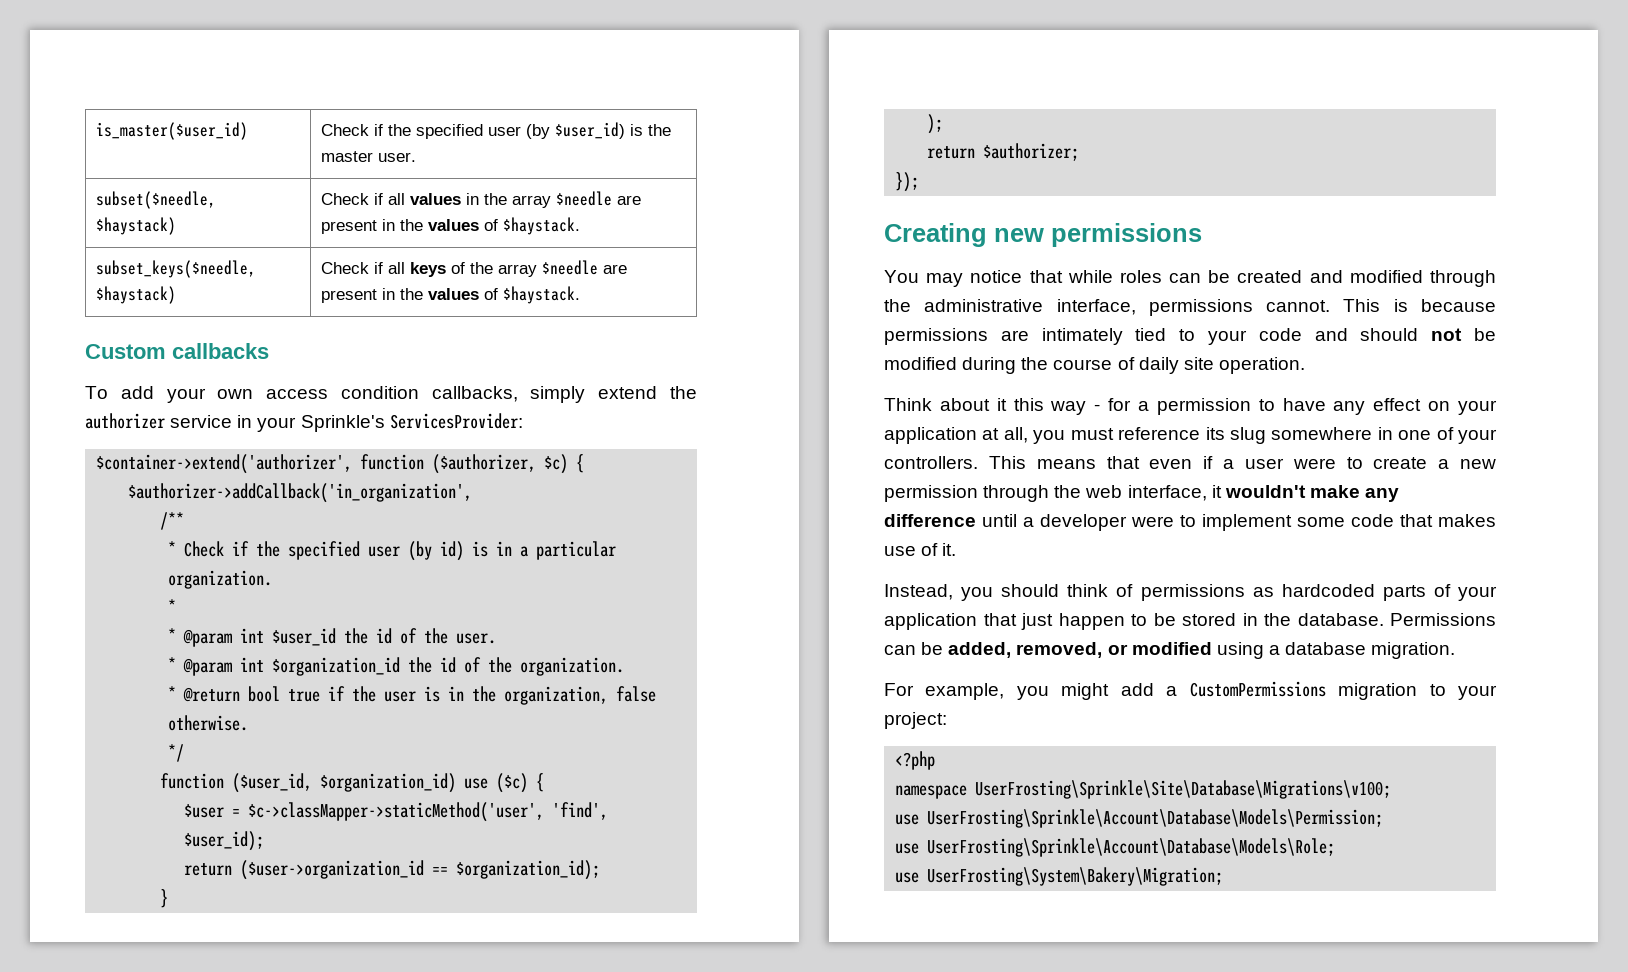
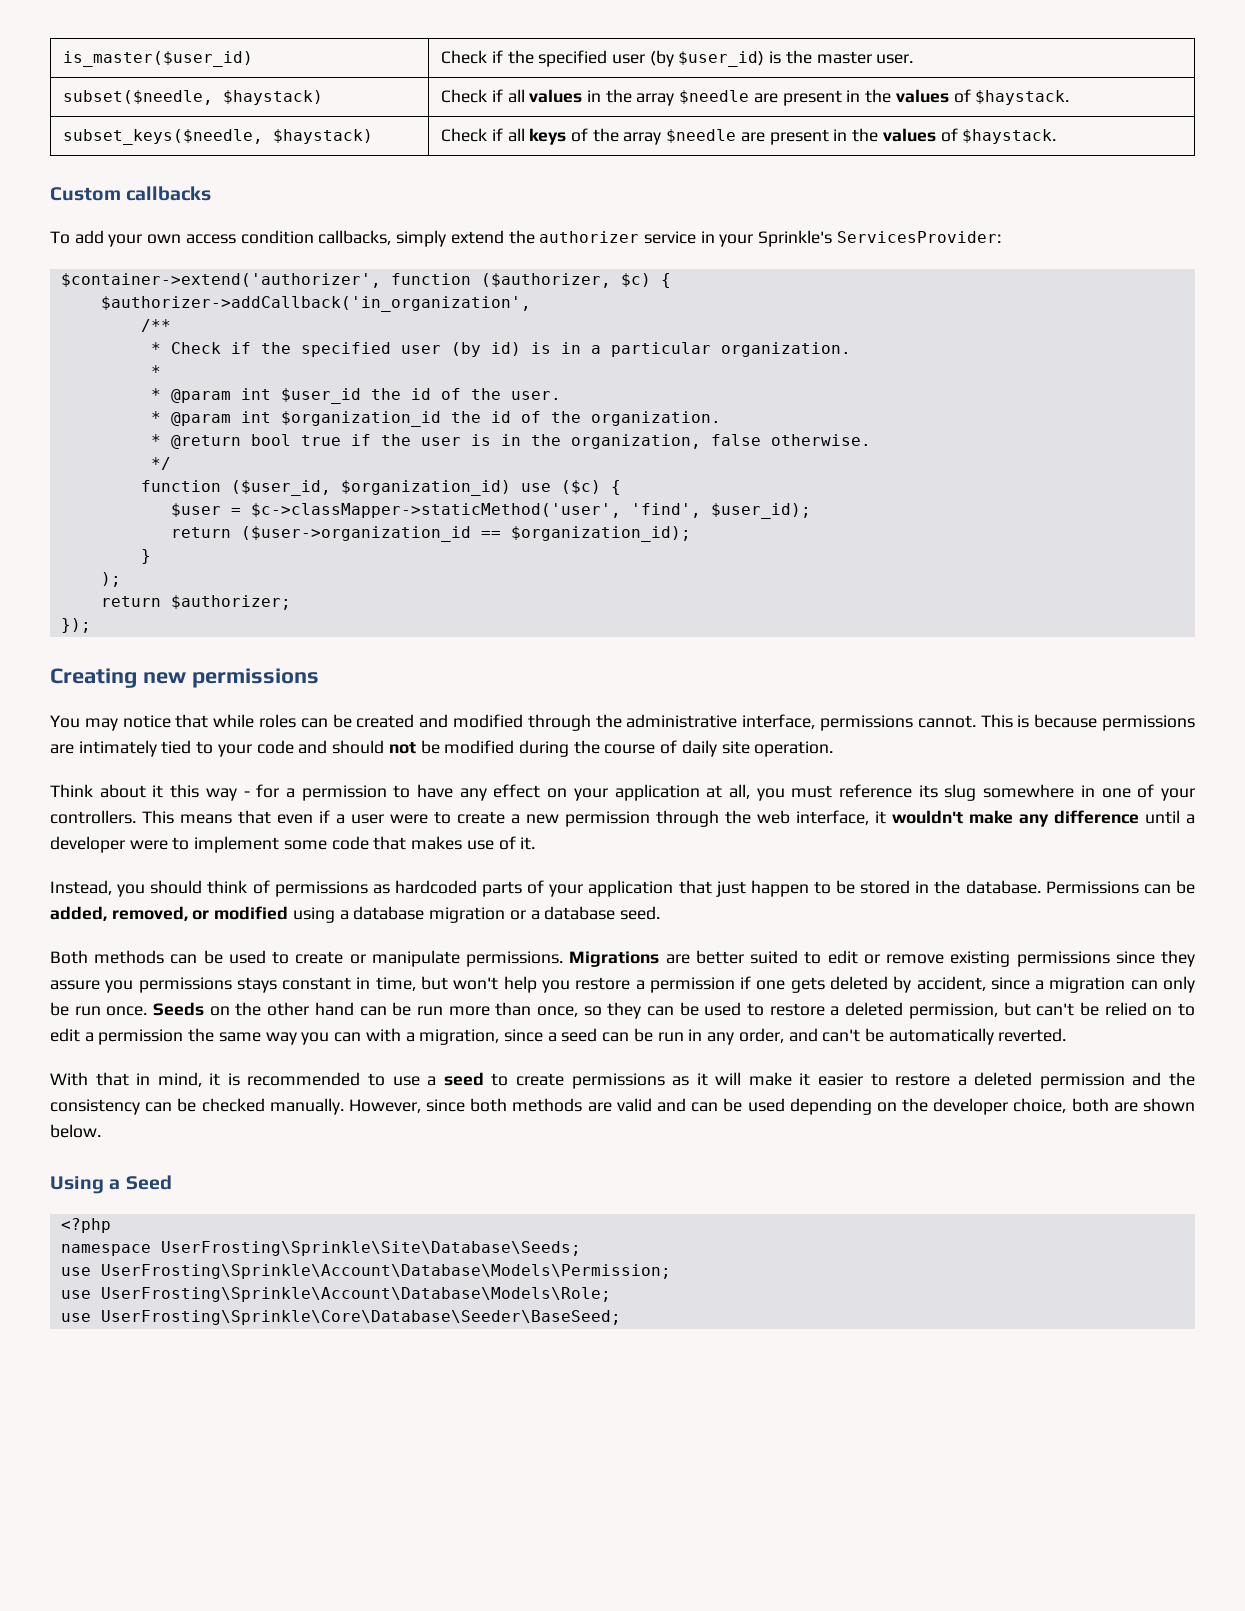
- Permissions can be added, removed, or modified using a database migration.
- For example, you might add a CustomPermissions migration to your project:
+ Permissions can be added, removed, or modified using a database migration or a database seed.
+ Both methods can be used to create or manipulate permissions. Migrations are better suited to edit or remove existing permissions since they assure you permissions stays constant in time, but won't help you restore a permission if one gets deleted by accident, since a migration can only be run once. Seeds on the other hand can be run more than once, so they can be used to restore a deleted permission, but can't be relied on to edit a permission the same way you can with a migration, since a seed can be run in any order, and can't be automatically reverted.
+ With that in mind, it is recommended to use a seed to create permissions as it will make it easier to restore a deleted permission and the consistency can be checked manually. However, since both methods are valid and can be used depending on the developer choice, both are shown below.
+ Using a Seed
- namespace UserFrosting\Sprinkle\Site\Database\Migrations\v100;
+ namespace UserFrosting\Sprinkle\Site\Database\Seeds;
- use UserFrosting\System\Bakery\Migration;
+ use UserFrosting\Sprinkle\Core\Database\Seeder\BaseSeed;

